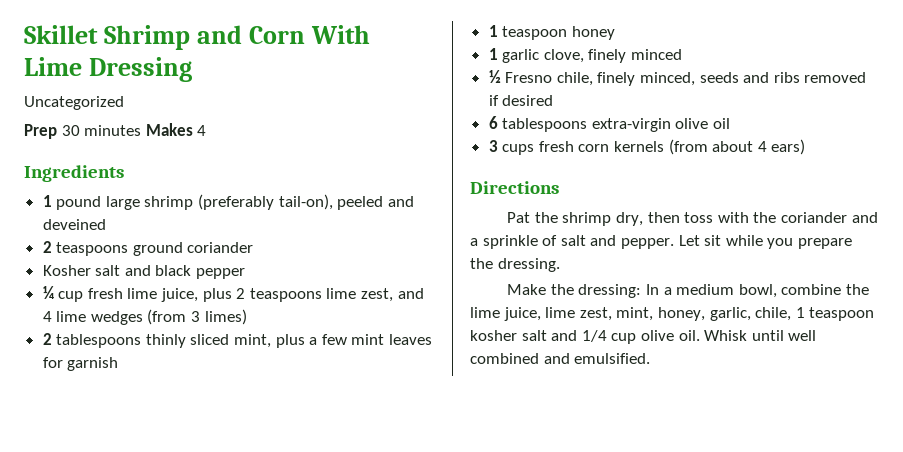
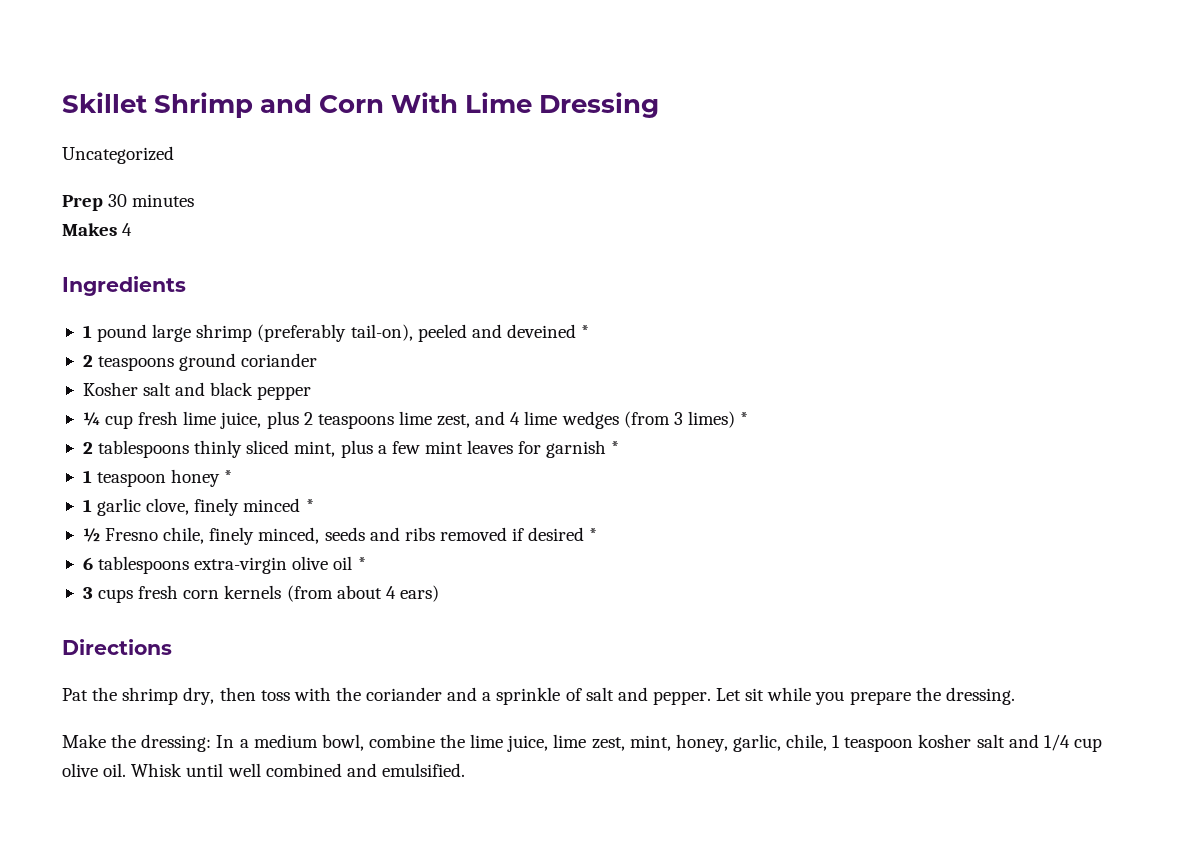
- Prep 30 minutes Makes 4
+ Prep 30 minutes
+ Makes 4
- 1 pound large shrimp (preferably tail-on), peeled and deveined
+ 1 pound large shrimp (preferably tail-on), peeled and deveined *
- ¼ cup fresh lime juice, plus 2 teaspoons lime zest, and 4 lime wedges (from 3 limes)
+ ¼ cup fresh lime juice, plus 2 teaspoons lime zest, and 4 lime wedges (from 3 limes) *
- 2 tablespoons thinly sliced mint, plus a few mint leaves for garnish
+ 2 tablespoons thinly sliced mint, plus a few mint leaves for garnish *
- 1 teaspoon honey
+ 1 teaspoon honey *
- 1 garlic clove, finely minced
+ 1 garlic clove, finely minced *
- ½ Fresno chile, finely minced, seeds and ribs removed if desired
+ ½ Fresno chile, finely minced, seeds and ribs removed if desired *
- 6 tablespoons extra-virgin olive oil
+ 6 tablespoons extra-virgin olive oil *

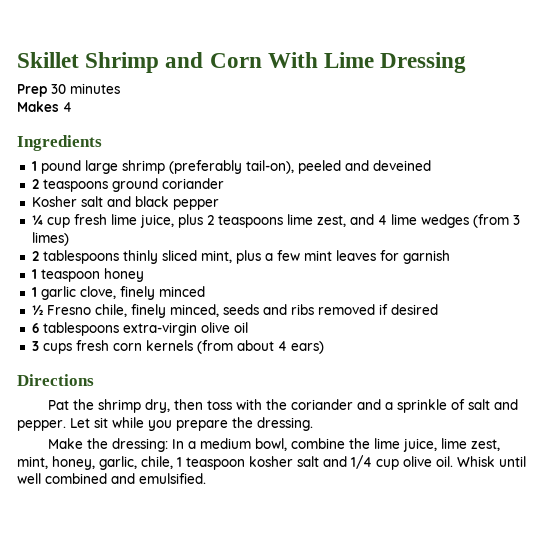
- Uncategorized
- 1 pound large shrimp (preferably tail-on), peeled and deveined *
+ 1 pound large shrimp (preferably tail-on), peeled and deveined
- ¼ cup fresh lime juice, plus 2 teaspoons lime zest, and 4 lime wedges (from 3 limes) *
+ ¼ cup fresh lime juice, plus 2 teaspoons lime zest, and 4 lime wedges (from 3 limes)
- 2 tablespoons thinly sliced mint, plus a few mint leaves for garnish *
+ 2 tablespoons thinly sliced mint, plus a few mint leaves for garnish
- 1 teaspoon honey *
+ 1 teaspoon honey
- 1 garlic clove, finely minced *
+ 1 garlic clove, finely minced
- ½ Fresno chile, finely minced, seeds and ribs removed if desired *
+ ½ Fresno chile, finely minced, seeds and ribs removed if desired
- 6 tablespoons extra-virgin olive oil *
+ 6 tablespoons extra-virgin olive oil

